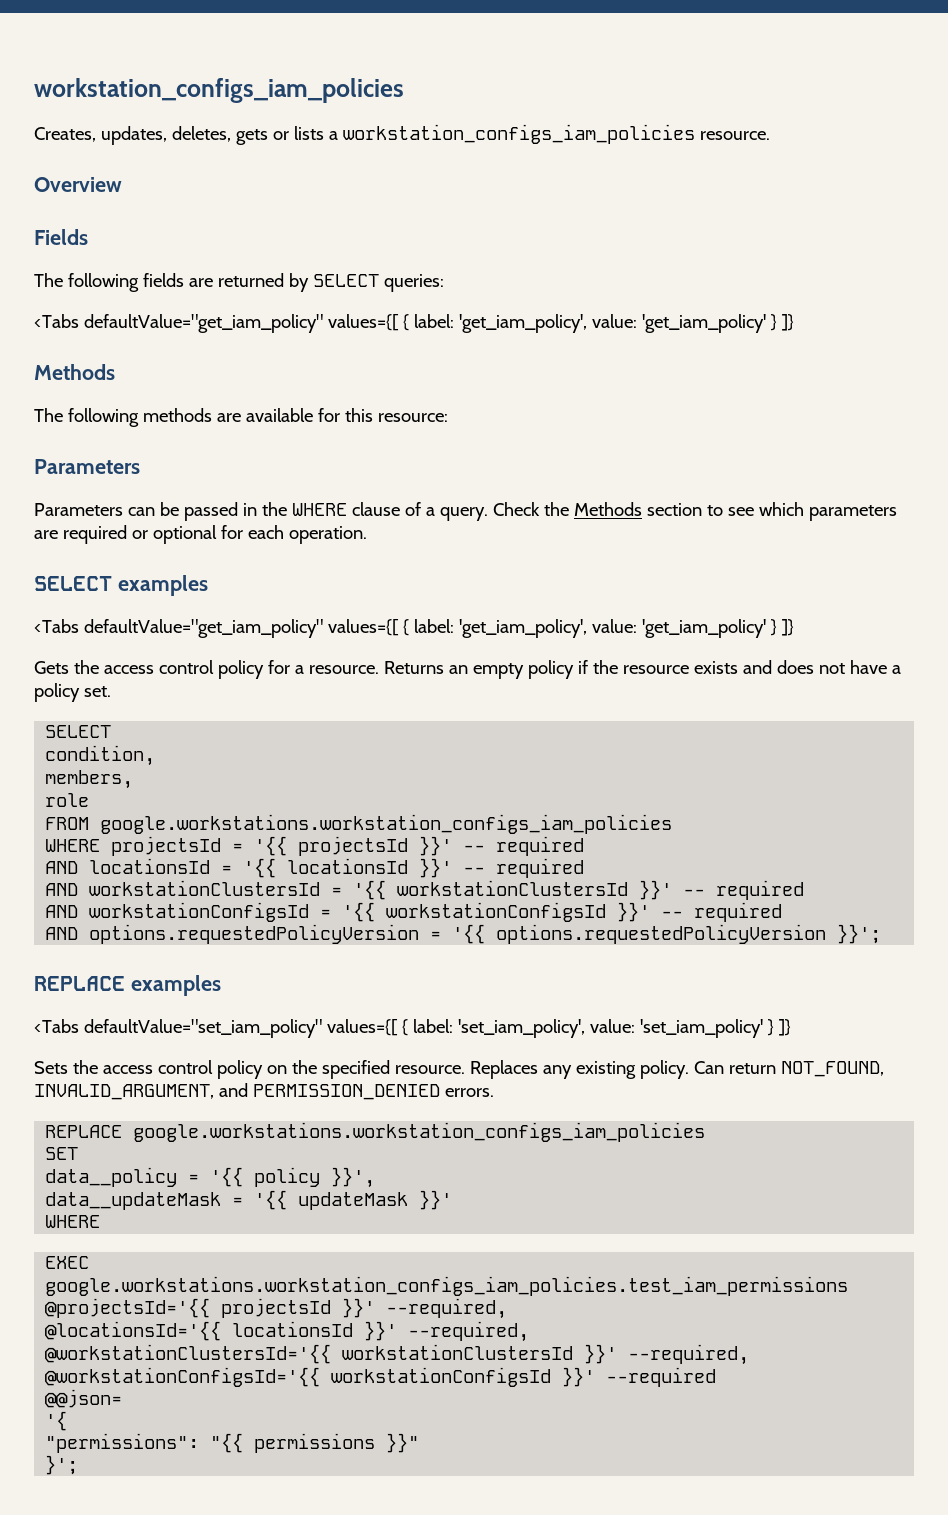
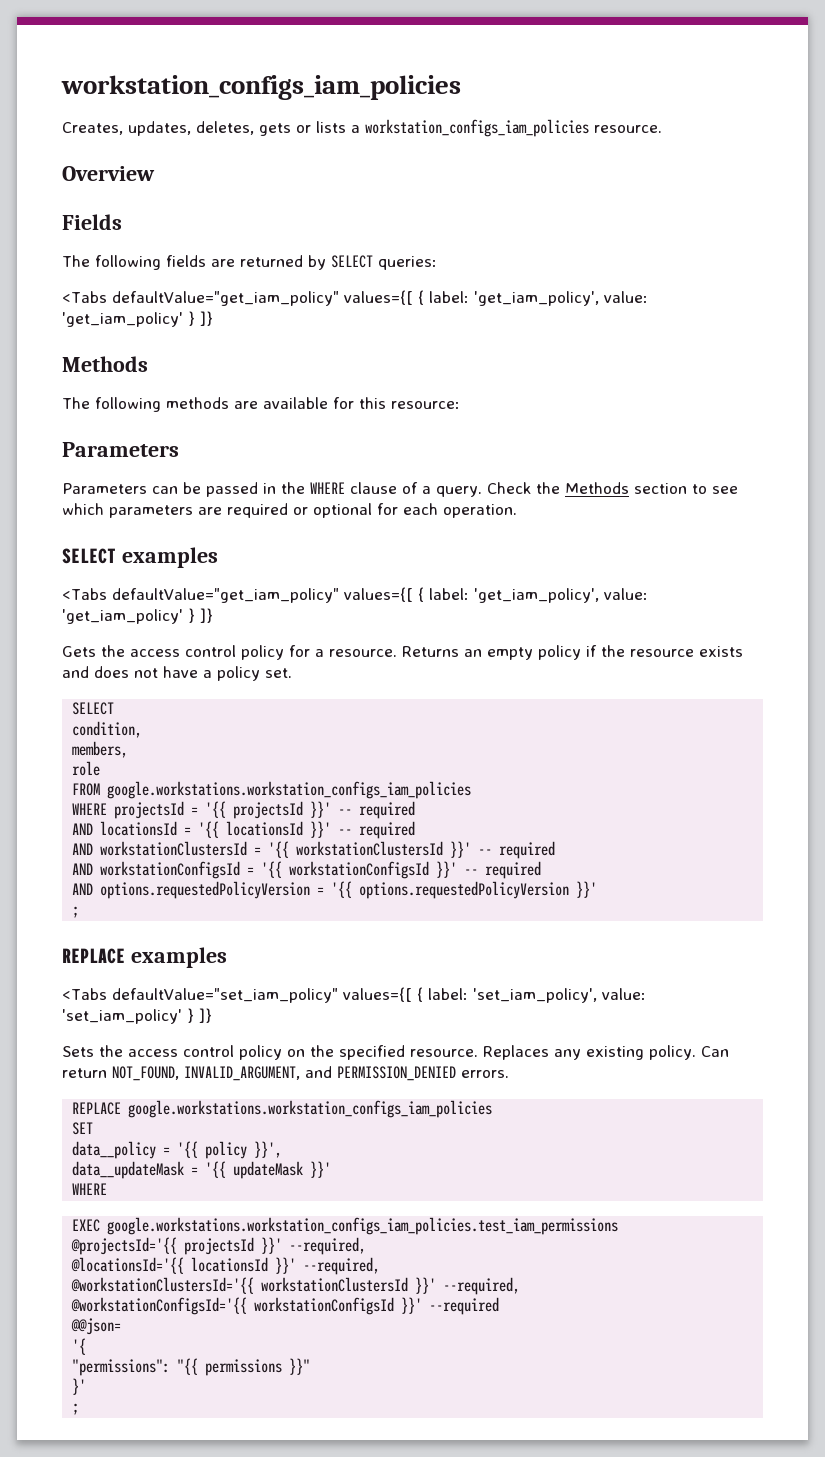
- AND options.requestedPolicyVersion = '{{ options.requestedPolicyVersion }}';
+ AND options.requestedPolicyVersion = '{{ options.requestedPolicyVersion }}'
+ ;
- }';
+ }'
+ ;

